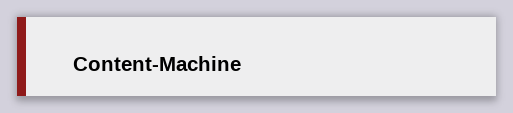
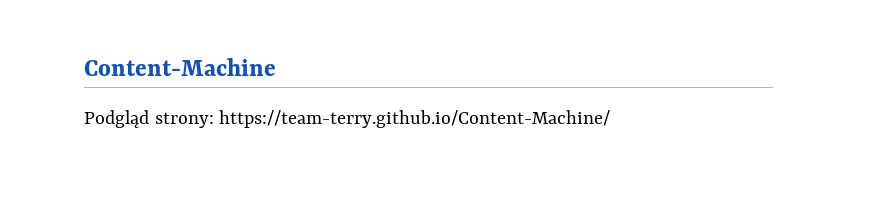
+ Podgląd strony: https://team-terry.github.io/Content-Machine/

